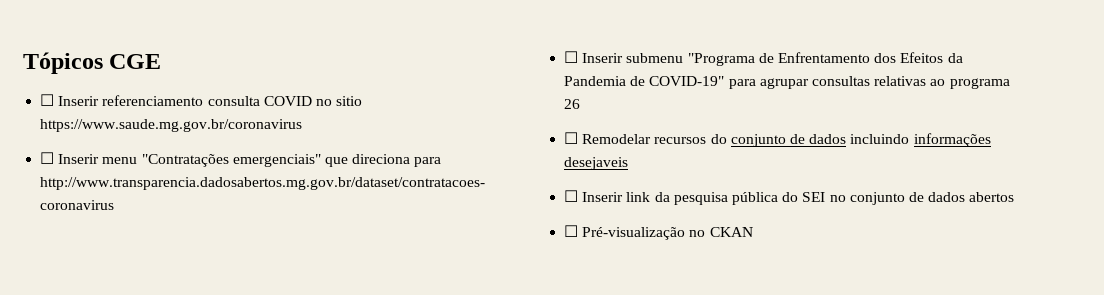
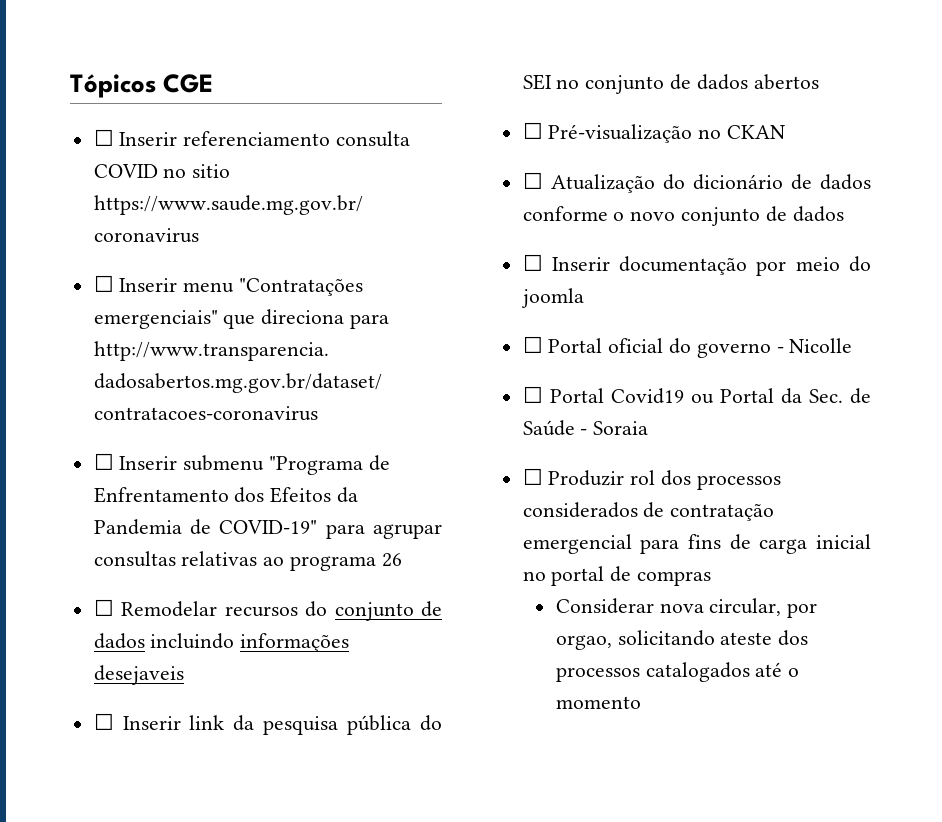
+ ☐ Atualização do dicionário de dados conforme o novo conjunto de dados
+ ☐ Inserir documentação por meio do joomla
+ ☐ Portal oficial do governo - Nicolle
+ ☐ Portal Covid19 ou Portal da Sec. de Saúde - Soraia
+ ☐ Produzir rol dos processos considerados de contratação emergencial para fins de carga inicial no portal de compras
+ Considerar nova circular, por orgao, solicitando ateste dos processos catalogados até o momento

